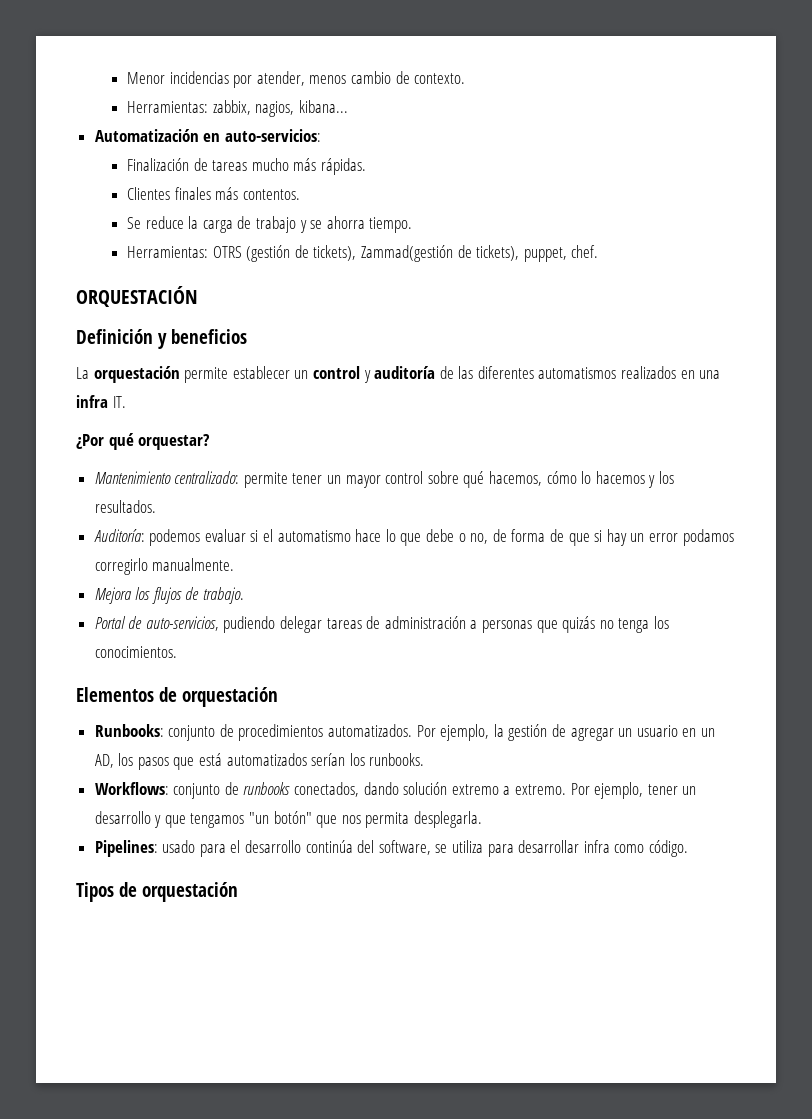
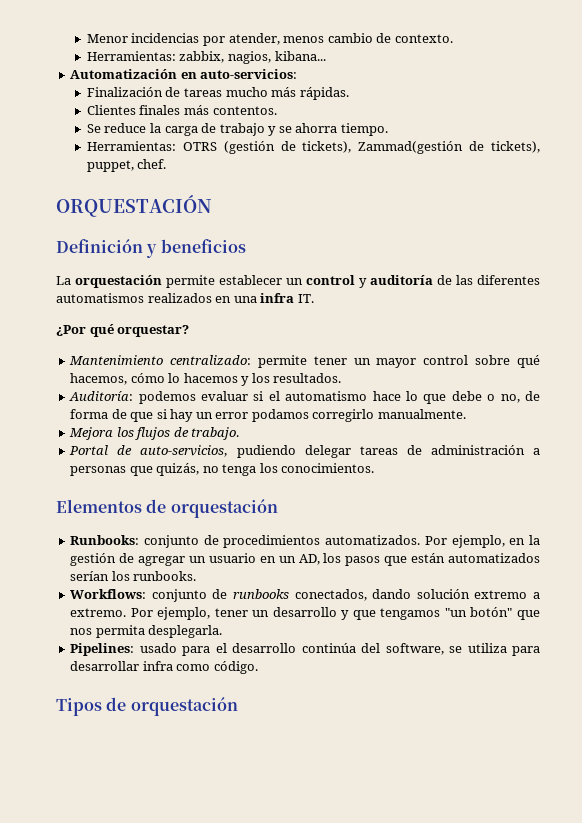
- Portal de auto-servicios, pudiendo delegar tareas de administración a personas que quizás no tenga los conocimientos.
+ Portal de auto-servicios, pudiendo delegar tareas de administración a personas que quizás, no tenga los conocimientos.
- Por ejemplo, la gestión de agregar un usuario en un AD, los pasos que está automatizados serían los runbooks.
+ Por ejemplo, en la gestión de agregar un usuario en un AD, los pasos que están automatizados serían los runbooks.

